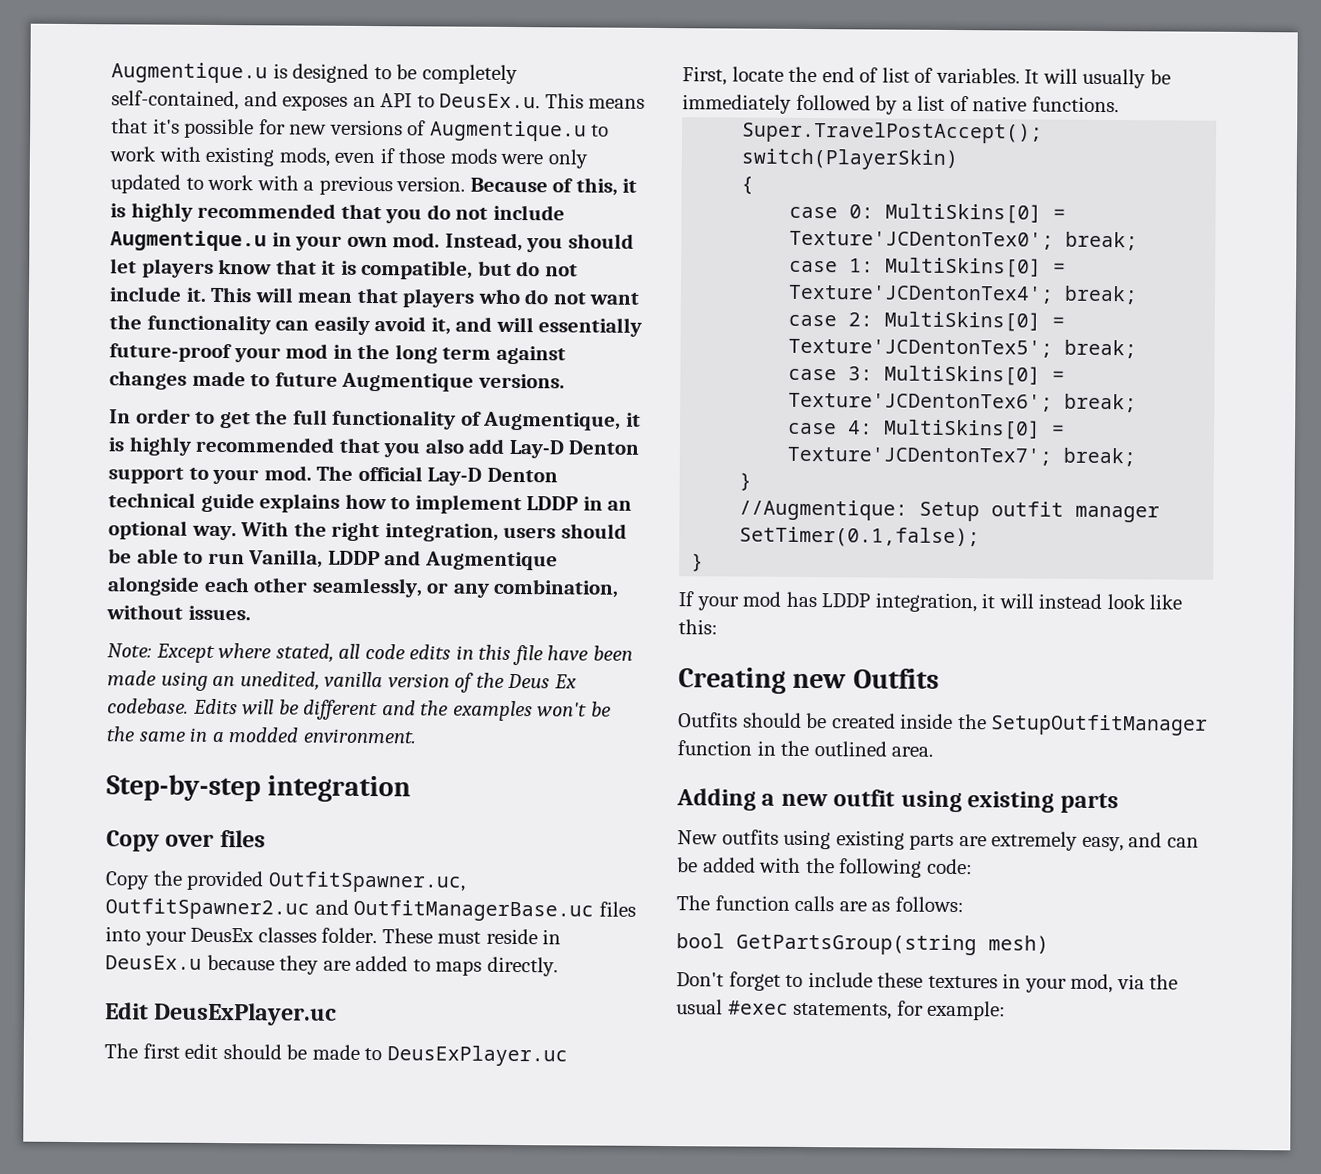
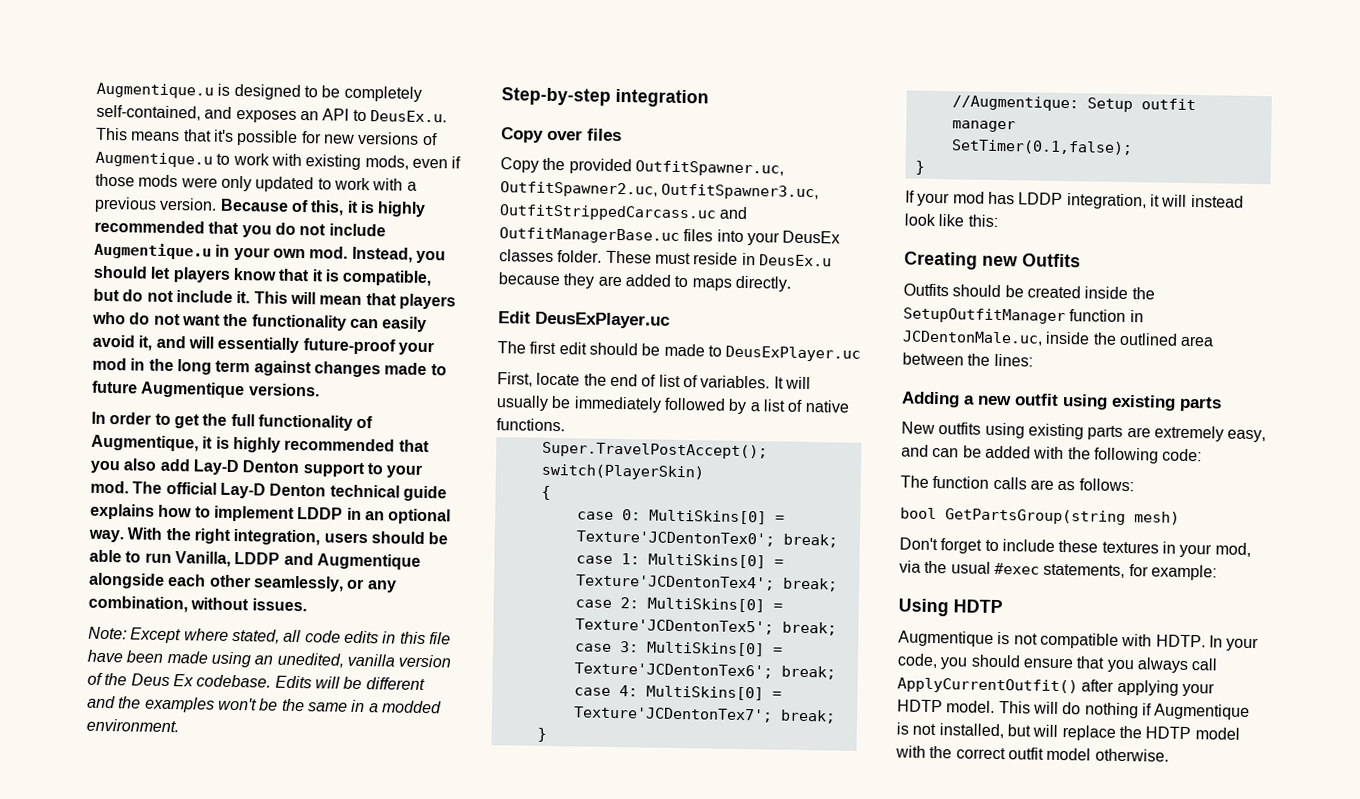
- Copy the provided OutfitSpawner.uc, OutfitSpawner2.uc and OutfitManagerBase.uc files into your DeusEx classes folder.
+ Copy the provided OutfitSpawner.uc, OutfitSpawner2.uc, OutfitSpawner3.uc, OutfitStrippedCarcass.uc and OutfitManagerBase.uc files into your DeusEx classes folder.
- Outfits should be created inside the SetupOutfitManager function in the outlined area.
+ Outfits should be created inside the SetupOutfitManager function in JCDentonMale.uc, inside the outlined area between the lines:
+ Using HDTP
+ Augmentique is not compatible with HDTP. In your code, you should ensure that you always call ApplyCurrentOutfit() after applying your HDTP model. This will do nothing if Augmentique is not installed, but will replace the HDTP model with the correct outfit model otherwise.

